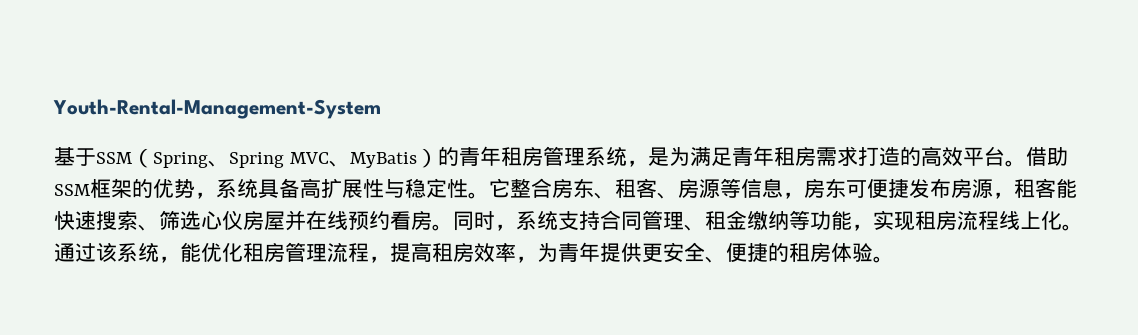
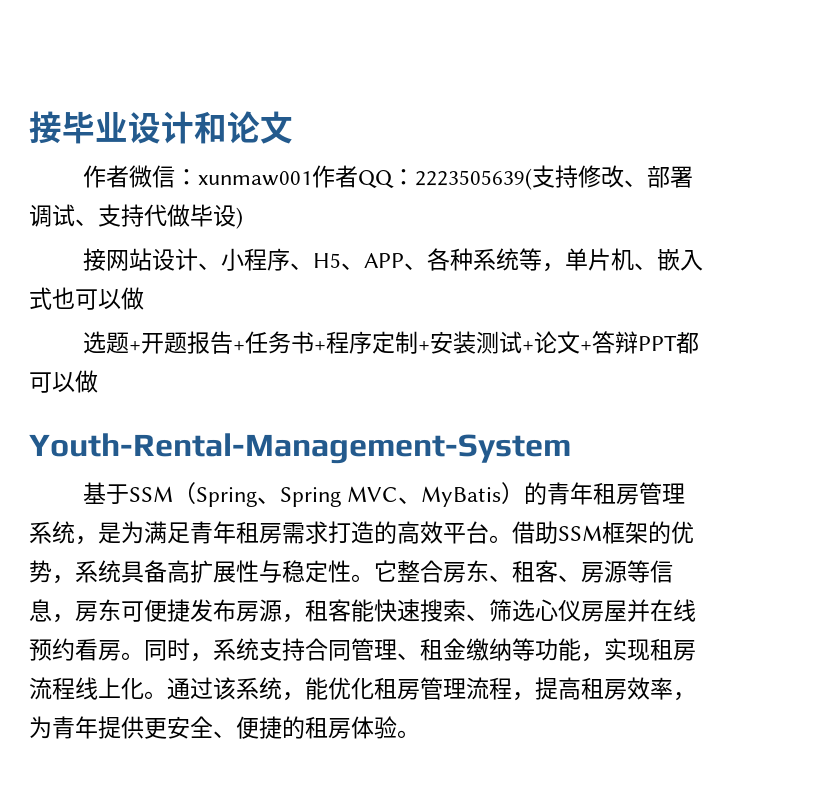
+ 接毕业设计和论文
+ 作者微信：xunmaw001作者QQ：2223505639(支持修改、部署调试、支持代做毕设)
+ 接网站设计、小程序、H5、APP、各种系统等，单片机、嵌入式也可以做
+ 选题+开题报告+任务书+程序定制+安装测试+论文+答辩PPT都可以做

